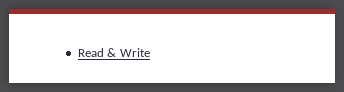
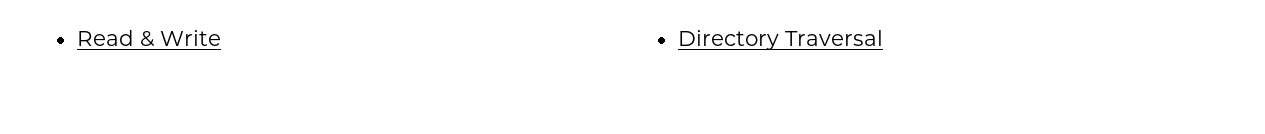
+ Directory Traversal

